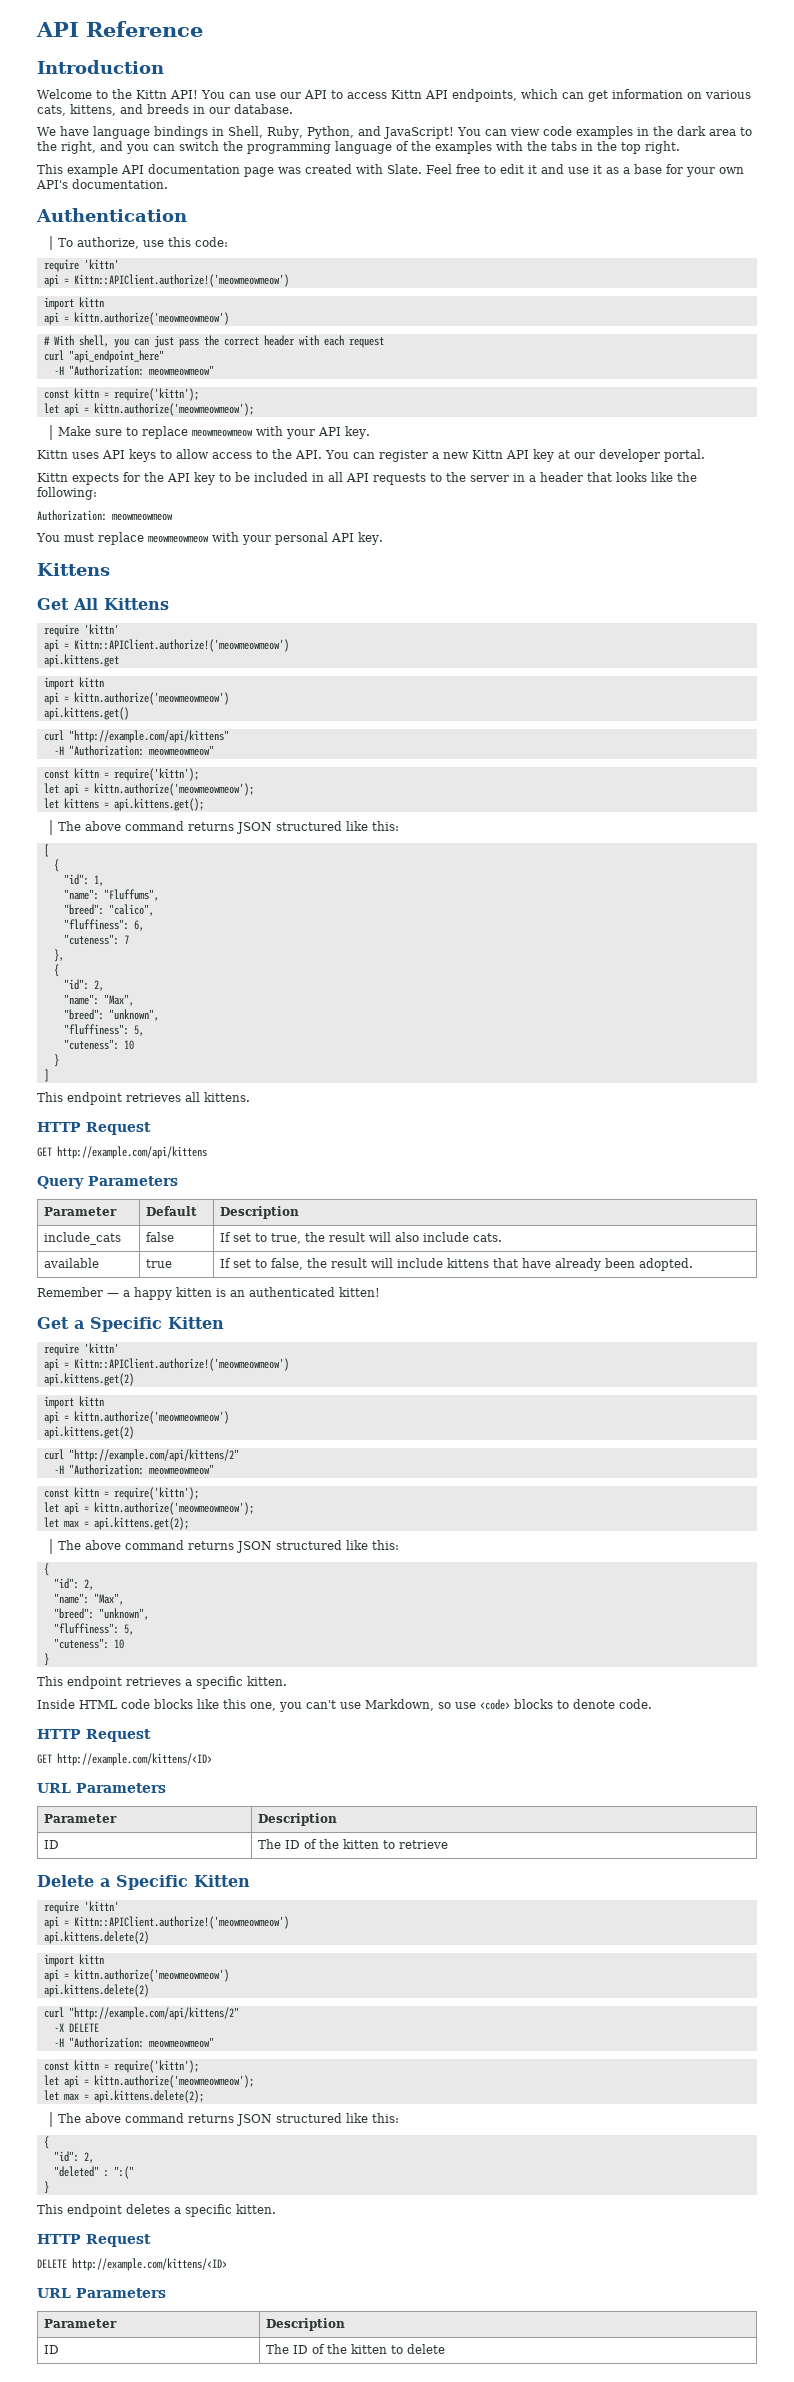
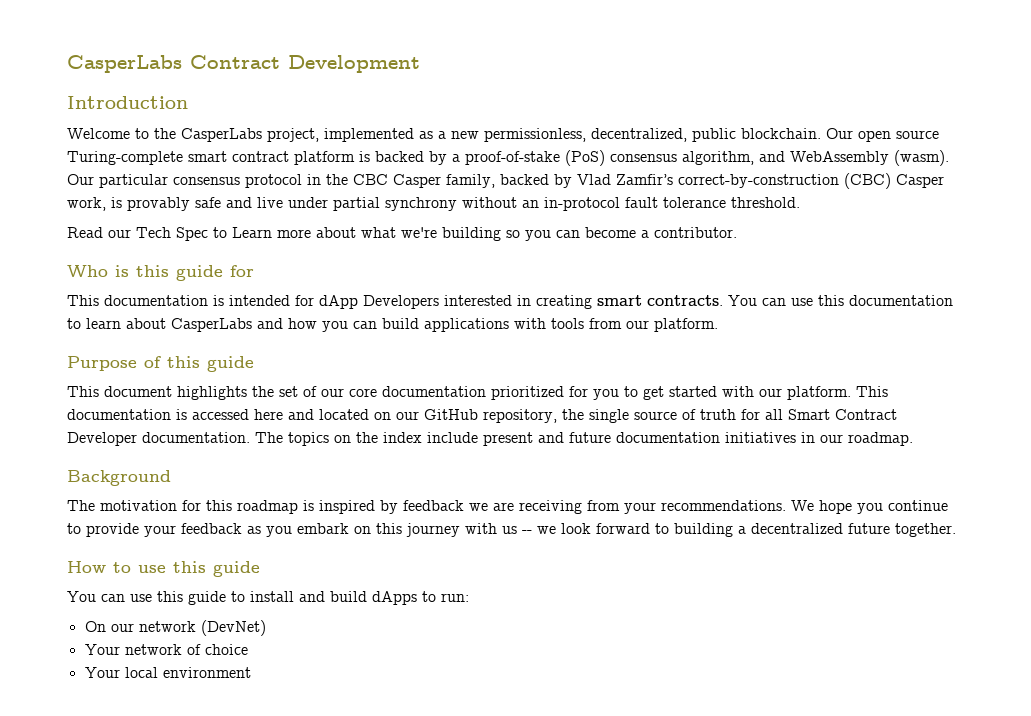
- API Reference
+ CasperLabs Contract Development
- Welcome to the Kittn API! You can use our API to access Kittn API endpoints, which can get information on various cats, kittens, and breeds in our database.
- We have language bindings in Shell, Ruby, Python, and JavaScript! You can view code examples in the dark area to the right, and you can switch the programming language of the examples with the tabs in the top right.
- This example API documentation page was created with Slate. Feel free to edit it and use it as a base for your own API's documentation.
- Authentication
- To authorize, use this code:
- require 'kittn'
- api = Kittn::APIClient.authorize!('meowmeowmeow')
- import kittn
- api = kittn.authorize('meowmeowmeow')
- # With shell, you can just pass the correct header with each request
- curl "api_endpoint_here"
- -H "Authorization: meowmeowmeow"
- const kittn = require('kittn');
- let api = kittn.authorize('meowmeowmeow');
- Make sure to replace meowmeowmeow with your API key.
- Kittn uses API keys to allow access to the API. You can register a new Kittn API key at our developer portal.
- Kittn expects for the API key to be included in all API requests to the server in a header that looks like the following:
- Authorization: meowmeowmeow
- You must replace meowmeowmeow with your personal API key.
- Kittens
- Get All Kittens
- require 'kittn'
- api = Kittn::APIClient.authorize!('meowmeowmeow')
- api.kittens.get
- import kittn
- api = kittn.authorize('meowmeowmeow')
- api.kittens.get()
- curl "http://example.com/api/kittens"
- -H "Authorization: meowmeowmeow"
- const kittn = require('kittn');
- let api = kittn.authorize('meowmeowmeow');
- let kittens = api.kittens.get();
- The above command returns JSON structured like this:
- [
- {
- "id": 1,
- "name": "Fluffums",
- "breed": "calico",
- "fluffiness": 6,
- "cuteness": 7
- },
- {
- "id": 2,
- "name": "Max",
- "breed": "unknown",
- "fluffiness": 5,
- "cuteness": 10
- }
- ]
- This endpoint retrieves all kittens.
- HTTP Request
- GET http://example.com/api/kittens
- Query Parameters
- Parameter | Default | Description
- include_cats | false | If set to true, the result will also include cats.
- available | true | If set to false, the result will include kittens that have already been adopted.
- Remember — a happy kitten is an authenticated kitten!
- Get a Specific Kitten
- require 'kittn'
- api = Kittn::APIClient.authorize!('meowmeowmeow')
- api.kittens.get(2)
- import kittn
- api = kittn.authorize('meowmeowmeow')
- api.kittens.get(2)
- curl "http://example.com/api/kittens/2"
- -H "Authorization: meowmeowmeow"
- const kittn = require('kittn');
- let api = kittn.authorize('meowmeowmeow');
- let max = api.kittens.get(2);
- The above command returns JSON structured like this:
- {
- "id": 2,
- "name": "Max",
- "breed": "unknown",
- "fluffiness": 5,
- "cuteness": 10
- }
- This endpoint retrieves a specific kitten.
- Inside HTML code blocks like this one, you can't use Markdown, so use <code> blocks to denote code.
- HTTP Request
- GET http://example.com/kittens/<ID>
- URL Parameters
- Parameter | Description
- ID | The ID of the kitten to retrieve
- Delete a Specific Kitten
- require 'kittn'
- api = Kittn::APIClient.authorize!('meowmeowmeow')
- api.kittens.delete(2)
- import kittn
- api = kittn.authorize('meowmeowmeow')
- api.kittens.delete(2)
- curl "http://example.com/api/kittens/2"
- -X DELETE
- -H "Authorization: meowmeowmeow"
- const kittn = require('kittn');
- let api = kittn.authorize('meowmeowmeow');
- let max = api.kittens.delete(2);
- The above command returns JSON structured like this:
- {
- "id": 2,
- "deleted" : ":("
- }
- This endpoint deletes a specific kitten.
- HTTP Request
- DELETE http://example.com/kittens/<ID>
- URL Parameters
- Parameter | Description
- ID | The ID of the kitten to delete
+ Welcome to the CasperLabs project, implemented as a new permissionless, decentralized, public blockchain. Our open source Turing-complete smart contract platform is backed by a proof-of-stake (PoS) consensus algorithm, and WebAssembly (wasm). Our particular consensus protocol in the CBC Casper family, backed by Vlad Zamfir’s correct-by-construction (CBC) Casper work, is provably safe and live under partial synchrony without an in-protocol fault tolerance threshold.
+ Read our Tech Spec to Learn more about what we're building so you can become a contributor.
+ Who is this guide for
+ This documentation is intended for dApp Developers interested in creating smart contracts. You can use this documentation to learn about CasperLabs and how you can build applications with tools from our platform.
+ Purpose of this guide
+ This document highlights the set of our core documentation prioritized for you to get started with our platform. This documentation is accessed here and located on our GitHub repository, the single source of truth for all Smart Contract Developer documentation. The topics on the index include present and future documentation initiatives in our roadmap.
+ Background
+ The motivation for this roadmap is inspired by feedback we are receiving from your recommendations. We hope you continue to provide your feedback as you embark on this journey with us -- we look forward to building a decentralized future together.
+ How to use this guide
+ You can use this guide to install and build dApps to run:
+ On our network (DevNet)
+ Your network of choice
+ Your local environment

